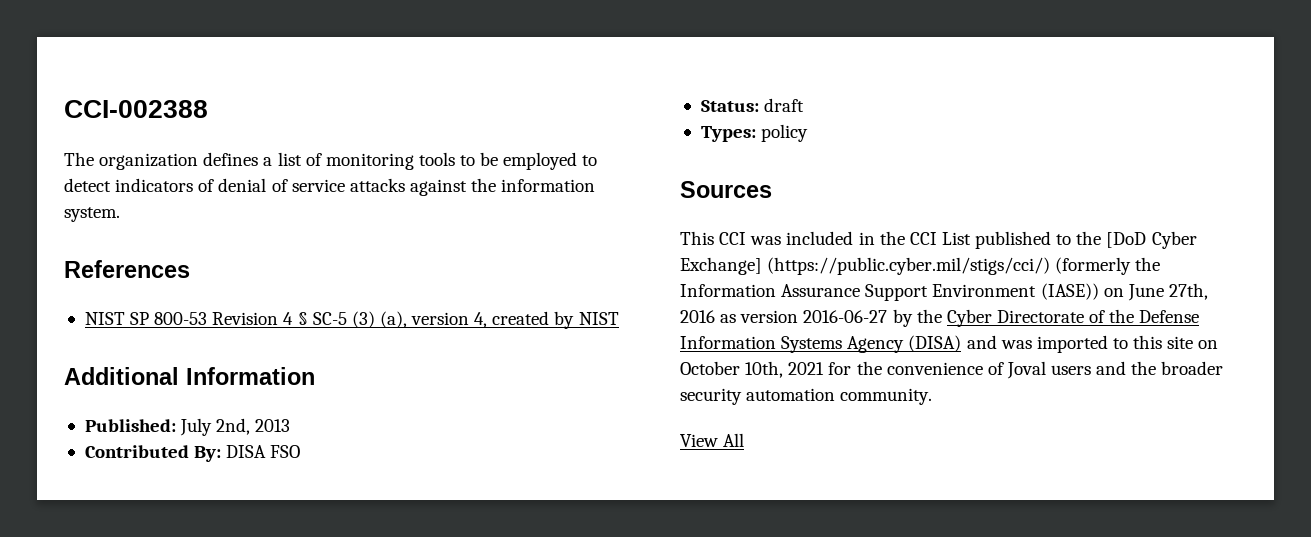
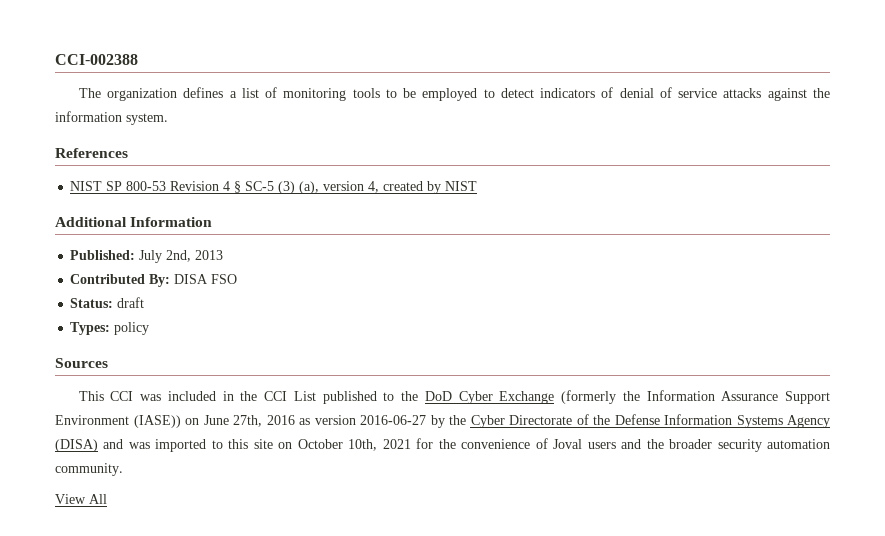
- This CCI was included in the CCI List published to the [DoD Cyber Exchange] (https://public.cyber.mil/stigs/cci/) (formerly the Information Assurance Support Environment (IASE)) on June 27th, 2016 as version 2016-06-27 by the Cyber Directorate of the Defense Information Systems Agency (DISA) and was imported to this site on October 10th, 2021 for the convenience of Joval users and the broader security automation community.
+ This CCI was included in the CCI List published to the DoD Cyber Exchange (formerly the Information Assurance Support Environment (IASE)) on June 27th, 2016 as version 2016-06-27 by the Cyber Directorate of the Defense Information Systems Agency (DISA) and was imported to this site on October 10th, 2021 for the convenience of Joval users and the broader security automation community.

